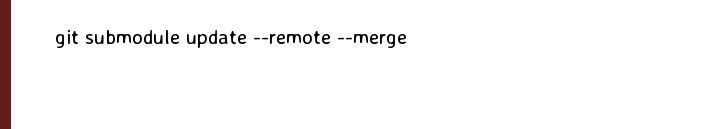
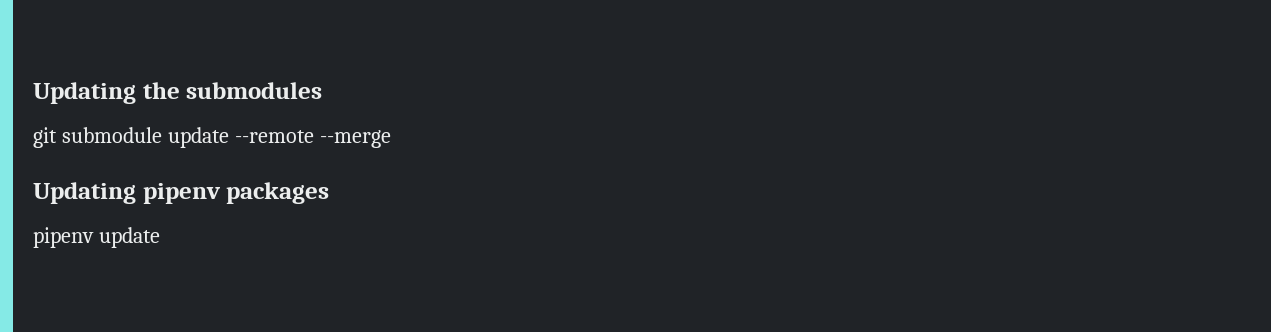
+ Updating the submodules
+ Updating pipenv packages
+ pipenv update

